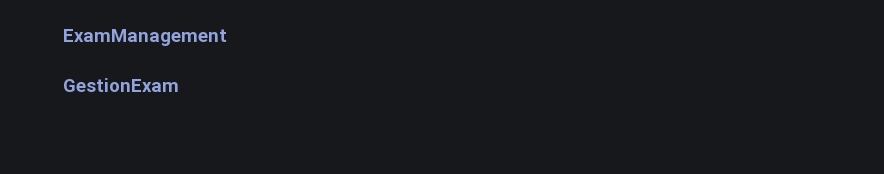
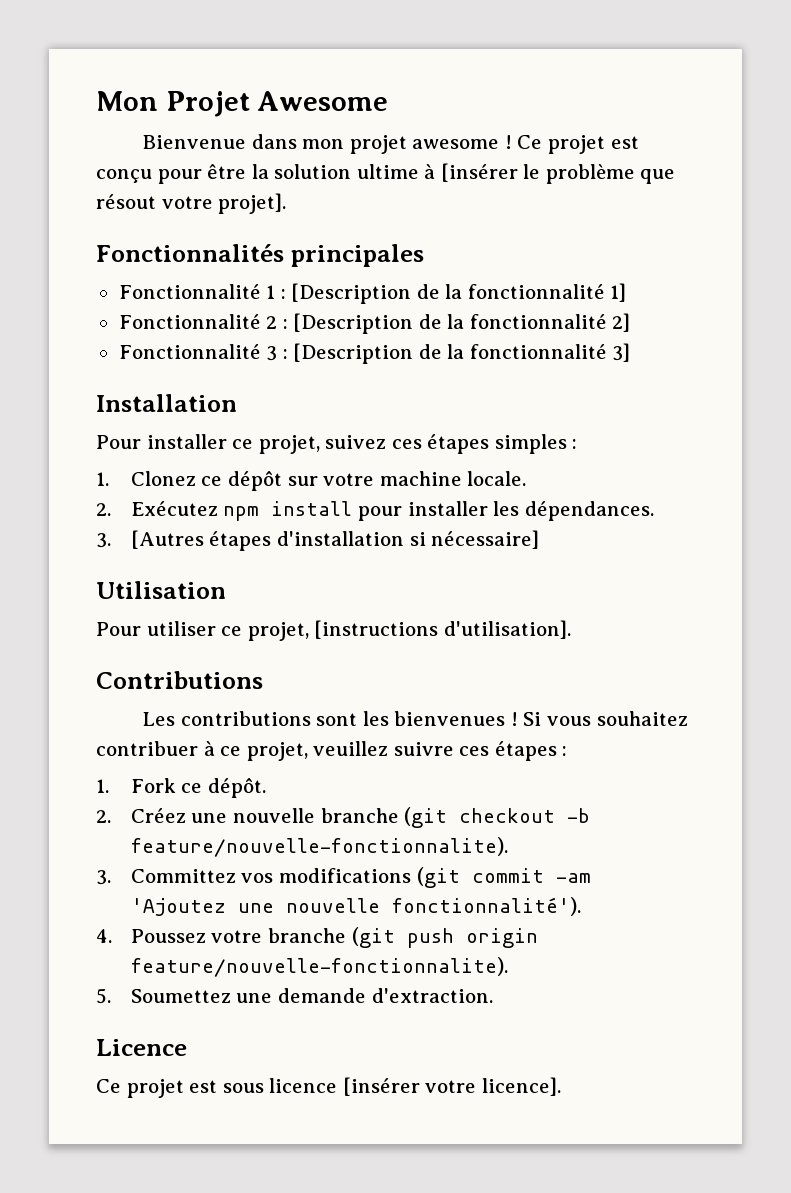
- ExamManagement
- GestionExam
+ Mon Projet Awesome
+ Bienvenue dans mon projet awesome ! Ce projet est conçu pour être la solution ultime à [insérer le problème que résout votre projet].
+ Fonctionnalités principales
+ Fonctionnalité 1 : [Description de la fonctionnalité 1]
+ Fonctionnalité 2 : [Description de la fonctionnalité 2]
+ Fonctionnalité 3 : [Description de la fonctionnalité 3]
+ Installation
+ Pour installer ce projet, suivez ces étapes simples :
+ 1. Clonez ce dépôt sur votre machine locale.
+ 2. Exécutez npm install pour installer les dépendances.
+ 3. [Autres étapes d'installation si nécessaire]
+ Utilisation
+ Pour utiliser ce projet, [instructions d'utilisation].
+ Contributions
+ Les contributions sont les bienvenues ! Si vous souhaitez contribuer à ce projet, veuillez suivre ces étapes :
+ 1. Fork ce dépôt.
+ 2. Créez une nouvelle branche (git checkout -b feature/nouvelle-fonctionnalite).
+ 3. Committez vos modifications (git commit -am 'Ajoutez une nouvelle fonctionnalité').
+ 4. Poussez votre branche (git push origin feature/nouvelle-fonctionnalite).
+ 5. Soumettez une demande d'extraction.
+ Licence
+ Ce projet est sous licence [insérer votre licence].

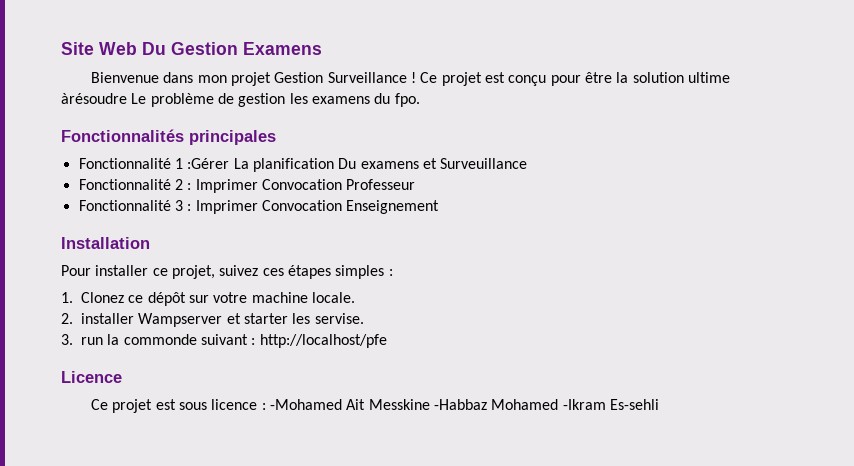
- Mon Projet Awesome
+ Site Web Du Gestion Examens
- Bienvenue dans mon projet awesome !
+ Bienvenue dans mon projet Gestion Surveillance !
- Ce projet est conçu pour être la solution ultime à [insérer le problème que résout votre projet].
+ Ce projet est conçu pour être la solution ultime àrésoudre Le problème de gestion les examens du fpo.
  Fonctionnalités principales
- Fonctionnalité 1 : [Description de la fonctionnalité 1]
- Fonctionnalité 2 : [Description de la fonctionnalité 2]
- Fonctionnalité 3 : [Description de la fonctionnalité 3]
+ Fonctionnalité 1 :Gérer La planification Du examens et Surveuillance
+ Fonctionnalité 2 : Imprimer Convocation Professeur
+ Fonctionnalité 3 : Imprimer Convocation Enseignement
- 2. Exécutez npm install pour installer les dépendances.
- 3. [Autres étapes d'installation si nécessaire]
- Utilisation
- Pour utiliser ce projet, [instructions d'utilisation].
- Contributions
- Les contributions sont les bienvenues ! Si vous souhaitez contribuer à ce projet, veuillez suivre ces étapes :
- 1. Fork ce dépôt.
- 2. Créez une nouvelle branche (git checkout -b feature/nouvelle-fonctionnalite).
- 3. Committez vos modifications (git commit -am 'Ajoutez une nouvelle fonctionnalité').
- 4. Poussez votre branche (git push origin feature/nouvelle-fonctionnalite).
- 5. Soumettez une demande d'extraction.
+ 2. installer Wampserver et starter les servise.
+ 3. run la commonde suivant : http://localhost/pfe
- Ce projet est sous licence [insérer votre licence].
+ Ce projet est sous licence : -Mohamed Ait Messkine -Habbaz Mohamed -Ikram Es-sehli

